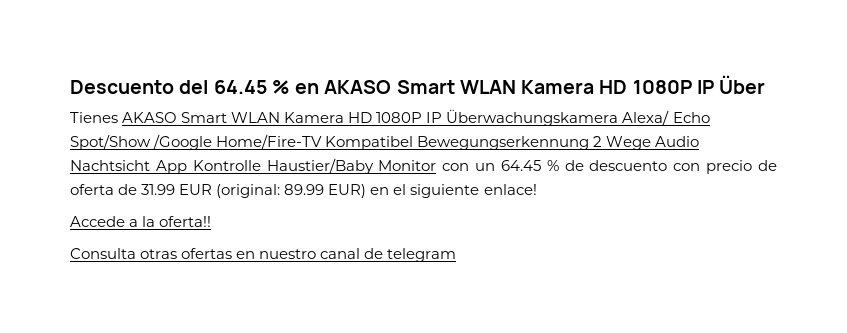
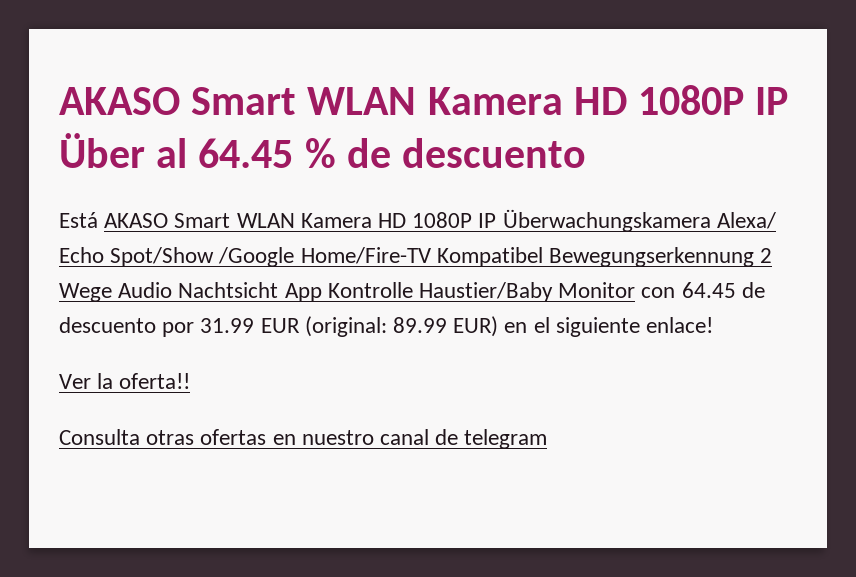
- Descuento del 64.45 % en AKASO Smart WLAN Kamera HD 1080P IP Über
- Tienes AKASO Smart WLAN Kamera HD 1080P IP Überwachungskamera Alexa/ Echo Spot/Show /Google Home/Fire-TV Kompatibel Bewegungserkennung 2 Wege Audio Nachtsicht App Kontrolle Haustier/Baby Monitor con un 64.45 % de descuento con precio de oferta de 31.99 EUR (original: 89.99 EUR) en el siguiente enlace!
+ AKASO Smart WLAN Kamera HD 1080P IP Über al 64.45 % de descuento
+ Está AKASO Smart WLAN Kamera HD 1080P IP Überwachungskamera Alexa/ Echo Spot/Show /Google Home/Fire-TV Kompatibel Bewegungserkennung 2 Wege Audio Nachtsicht App Kontrolle Haustier/Baby Monitor con 64.45 de descuento por 31.99 EUR (original: 89.99 EUR) en el siguiente enlace!
- Accede a la oferta!!
+ Ver la oferta!!

